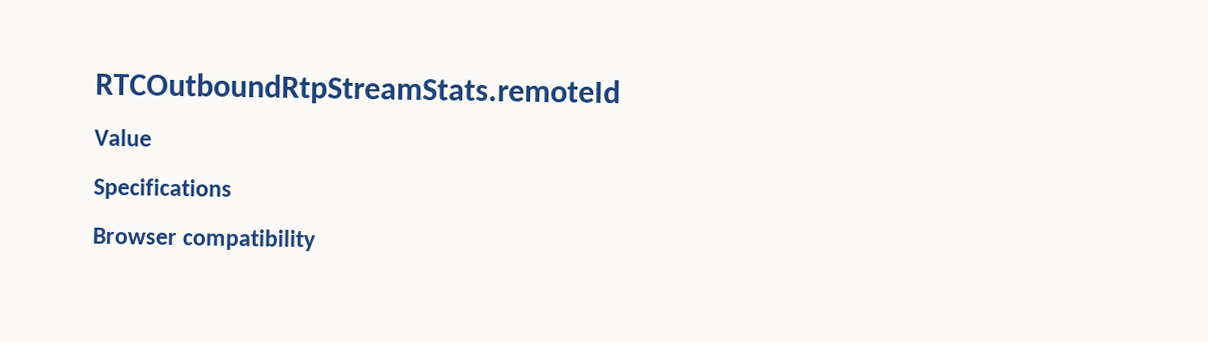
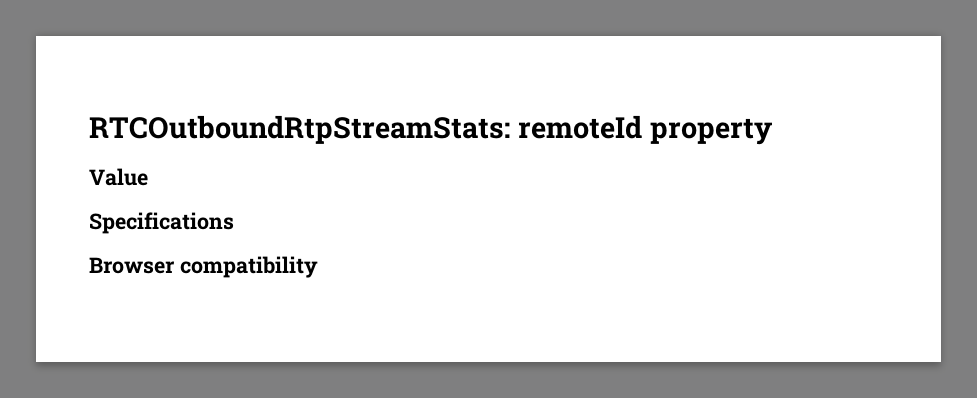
- RTCOutboundRtpStreamStats.remoteId
+ RTCOutboundRtpStreamStats: remoteId property

